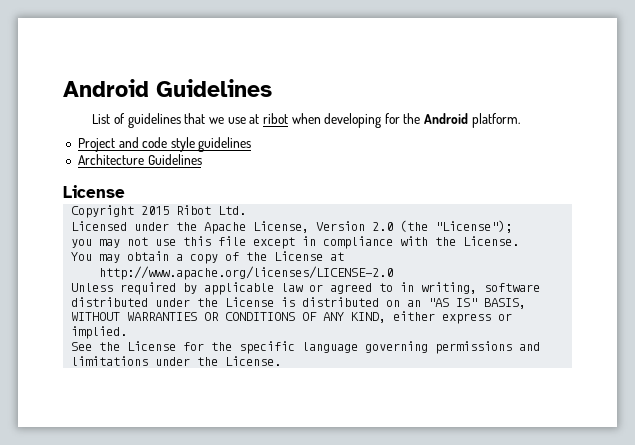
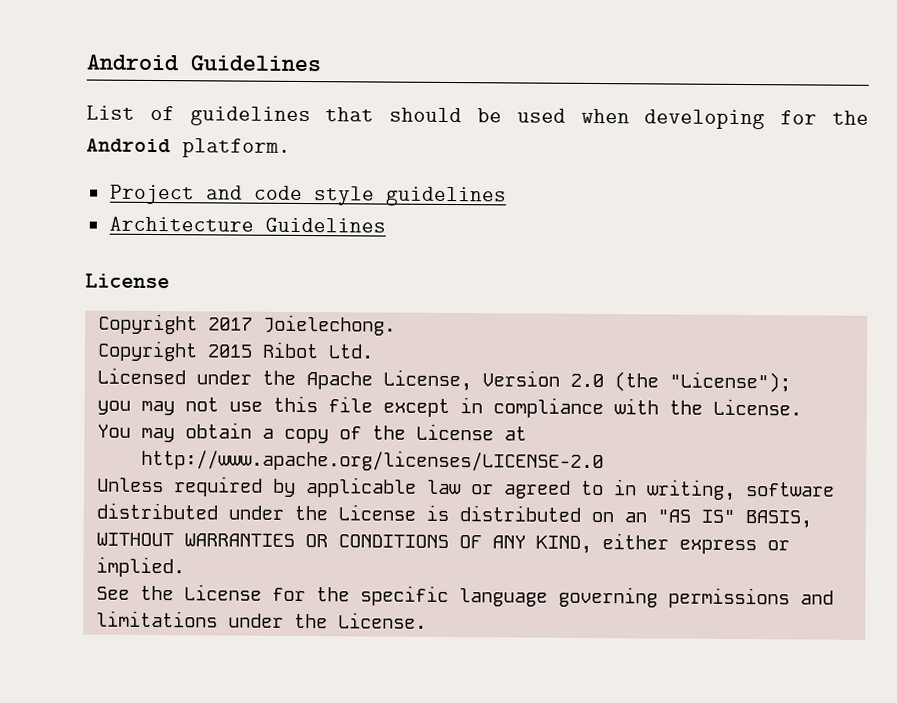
- List of guidelines that we use at ribot when developing for the Android platform.
+ List of guidelines that should be used when developing for the Android platform.
+ Copyright 2017 Joielechong.

